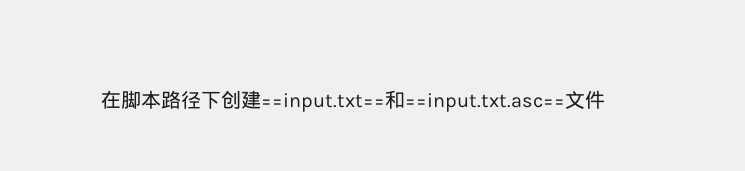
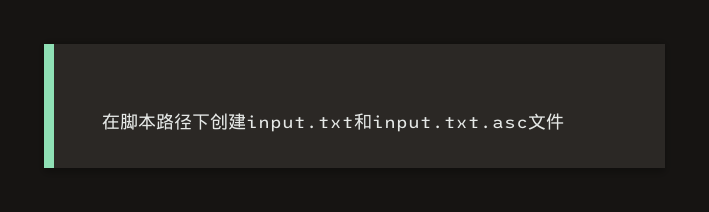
- 在脚本路径下创建==input.txt==和==input.txt.asc==文件
+ 在脚本路径下创建input.txt和input.txt.asc文件

